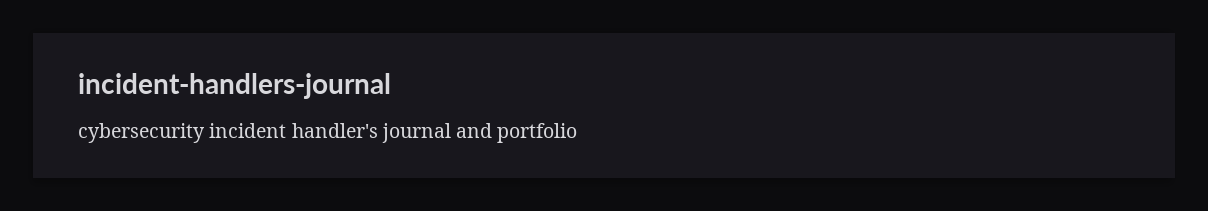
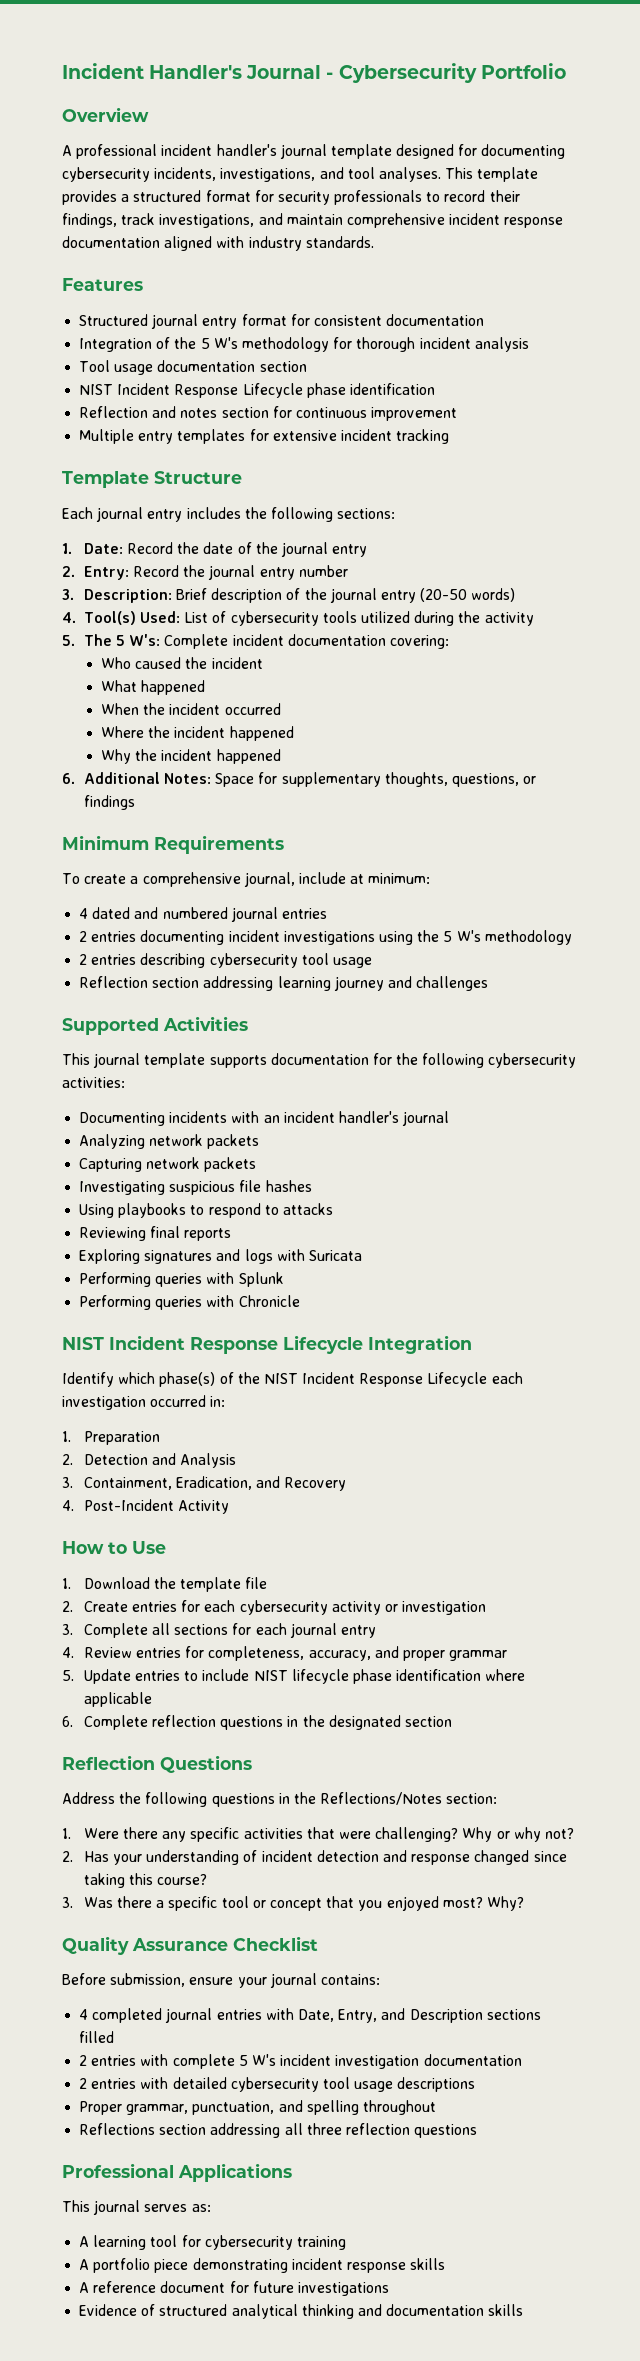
- incident-handlers-journal
- cybersecurity incident handler's journal and portfolio
+ Incident Handler's Journal - Cybersecurity Portfolio
+ Overview
+ A professional incident handler's journal template designed for documenting cybersecurity incidents, investigations, and tool analyses. This template provides a structured format for security professionals to record their findings, track investigations, and maintain comprehensive incident response documentation aligned with industry standards.
+ Features
+ Structured journal entry format for consistent documentation
+ Integration of the 5 W's methodology for thorough incident analysis
+ Tool usage documentation section
+ NIST Incident Response Lifecycle phase identification
+ Reflection and notes section for continuous improvement
+ Multiple entry templates for extensive incident tracking
+ Template Structure
+ Each journal entry includes the following sections:
+ 1. Date: Record the date of the journal entry
+ 2. Entry: Record the journal entry number
+ 3. Description: Brief description of the journal entry (20-50 words)
+ 4. Tool(s) Used: List of cybersecurity tools utilized during the activity
+ 5. The 5 W's: Complete incident documentation covering:
+ Who caused the incident
+ What happened
+ When the incident occurred
+ Where the incident happened
+ Why the incident happened
+ 6. Additional Notes: Space for supplementary thoughts, questions, or findings
+ Minimum Requirements
+ To create a comprehensive journal, include at minimum:
+ 4 dated and numbered journal entries
+ 2 entries documenting incident investigations using the 5 W's methodology
+ 2 entries describing cybersecurity tool usage
+ Reflection section addressing learning journey and challenges
+ Supported Activities
+ This journal template supports documentation for the following cybersecurity activities:
+ Documenting incidents with an incident handler's journal
+ Analyzing network packets
+ Capturing network packets
+ Investigating suspicious file hashes
+ Using playbooks to respond to attacks
+ Reviewing final reports
+ Exploring signatures and logs with Suricata
+ Performing queries with Splunk
+ Performing queries with Chronicle
+ NIST Incident Response Lifecycle Integration
+ Identify which phase(s) of the NIST Incident Response Lifecycle each investigation occurred in:
+ 1. Preparation
+ 2. Detection and Analysis
+ 3. Containment, Eradication, and Recovery
+ 4. Post-Incident Activity
+ How to Use
+ 1. Download the template file
+ 2. Create entries for each cybersecurity activity or investigation
+ 3. Complete all sections for each journal entry
+ 4. Review entries for completeness, accuracy, and proper grammar
+ 5. Update entries to include NIST lifecycle phase identification where applicable
+ 6. Complete reflection questions in the designated section
+ Reflection Questions
+ Address the following questions in the Reflections/Notes section:
+ 1. Were there any specific activities that were challenging? Why or why not?
+ 2. Has your understanding of incident detection and response changed since taking this course?
+ 3. Was there a specific tool or concept that you enjoyed most? Why?
+ Quality Assurance Checklist
+ Before submission, ensure your journal contains:
+ 4 completed journal entries with Date, Entry, and Description sections filled
+ 2 entries with complete 5 W's incident investigation documentation
+ 2 entries with detailed cybersecurity tool usage descriptions
+ Proper grammar, punctuation, and spelling throughout
+ Reflections section addressing all three reflection questions
+ Professional Applications
+ This journal serves as:
+ A learning tool for cybersecurity training
+ A portfolio piece demonstrating incident response skills
+ A reference document for future investigations
+ Evidence of structured analytical thinking and documentation skills

